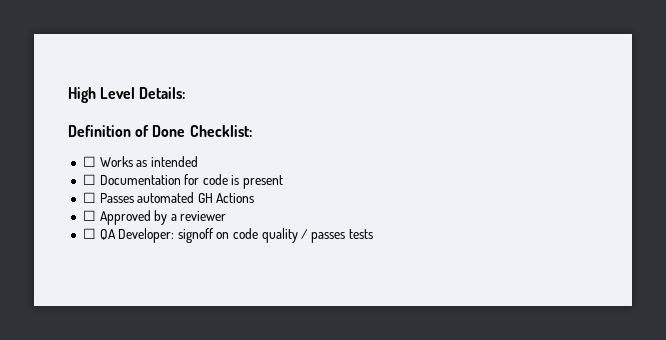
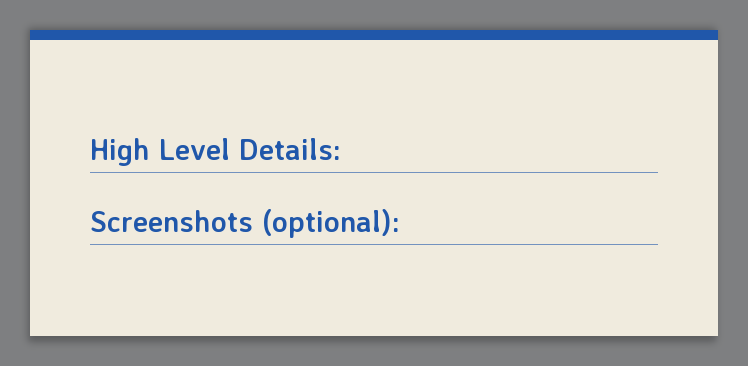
- Definition of Done Checklist:
- ☐ Works as intended
- ☐ Documentation for code is present
- ☐ Passes automated GH Actions
- ☐ Approved by a reviewer
- ☐ QA Developer: signoff on code quality / passes tests
+ Screenshots (optional):

